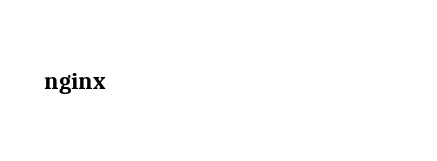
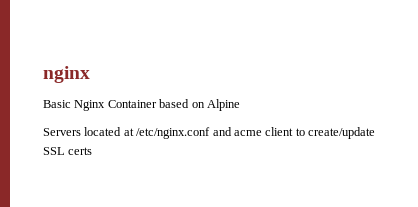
+ Basic Nginx Container based on Alpine
+ Servers located at /etc/nginx.conf and acme client to create/update SSL certs

